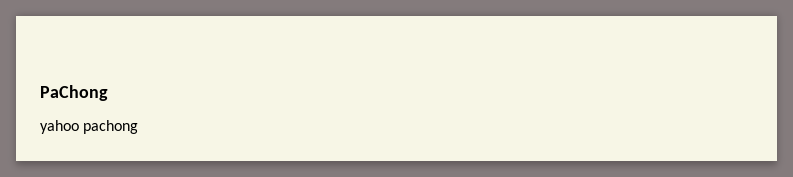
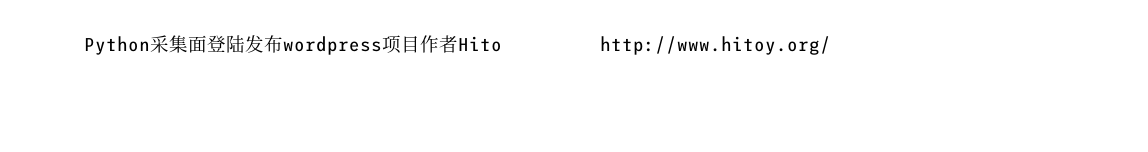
- PaChong
- yahoo pachong
+ Python采集面登陆发布wordpress项目作者Hito http://www.hitoy.org/

